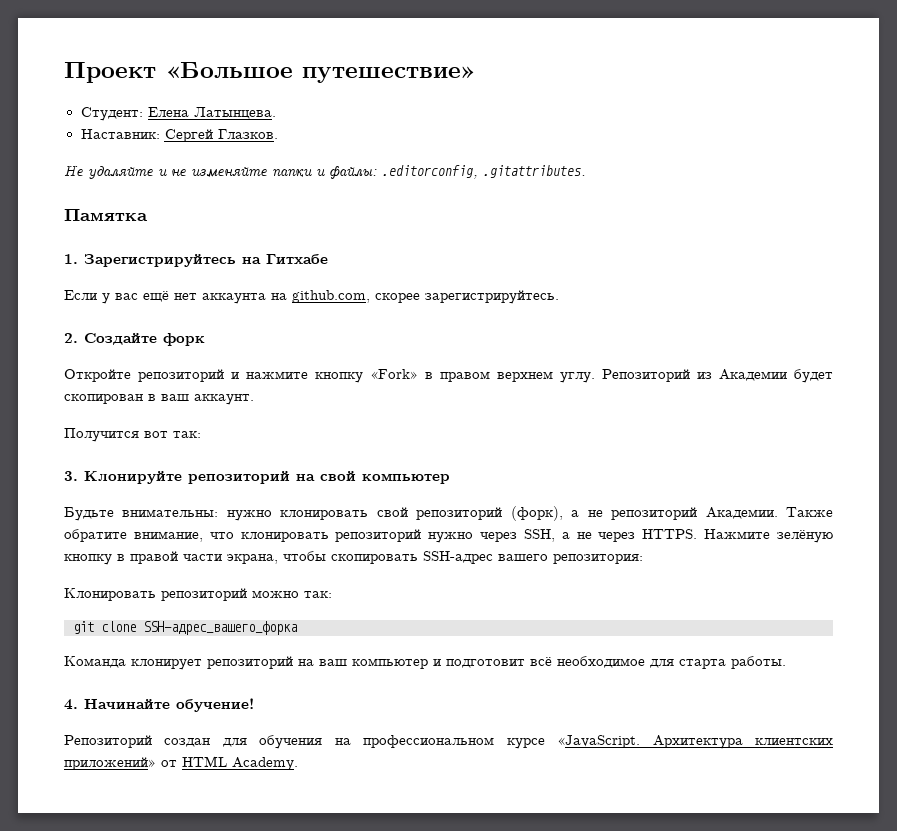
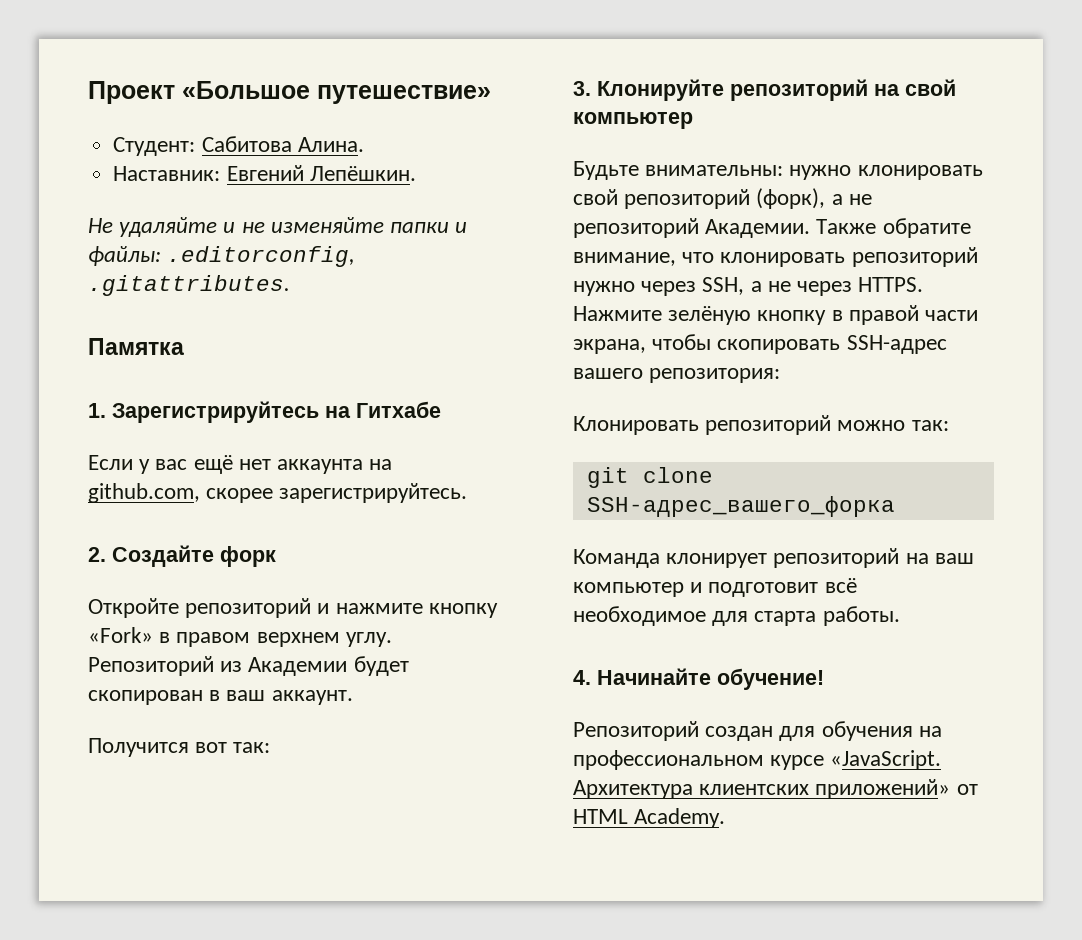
- Студент: Елена Латынцева.
+ Студент: Сабитова Алина.
- Наставник: Сергей Глазков.
+ Наставник: Евгений Лепёшкин.

